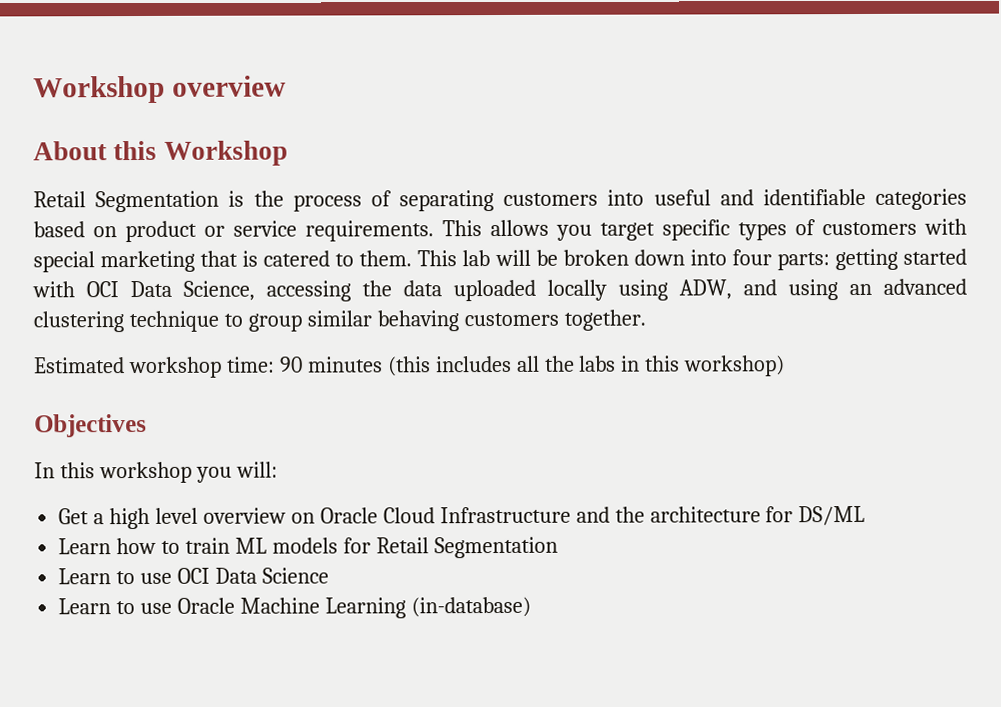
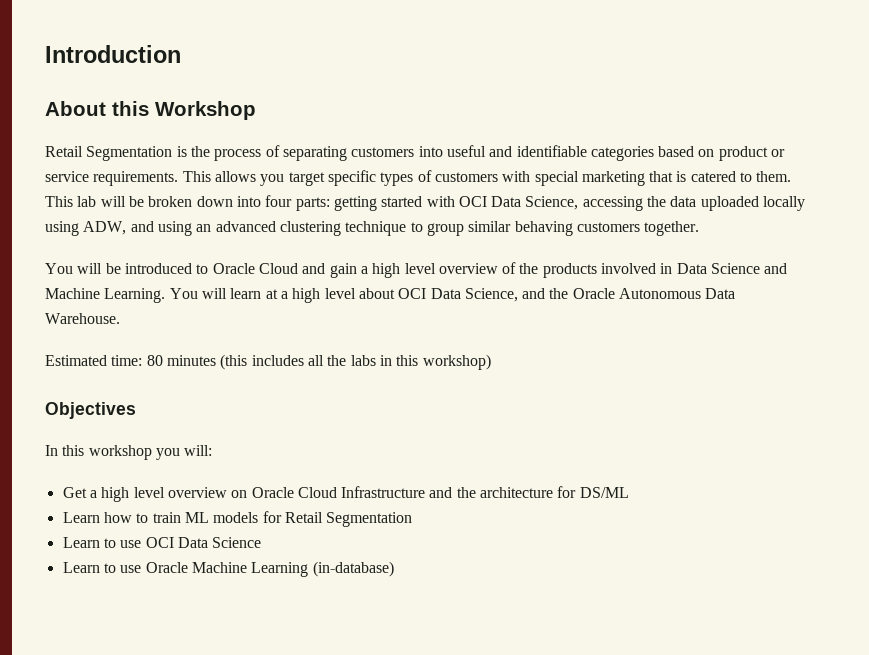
- Workshop overview
+ Introduction
- Estimated workshop time: 90 minutes (this includes all the labs in this workshop)
+ You will be introduced to Oracle Cloud and gain a high level overview of the products involved in Data Science and Machine Learning. You will learn at a high level about OCI Data Science, and the Oracle Autonomous Data Warehouse.
+ Estimated time: 80 minutes (this includes all the labs in this workshop)

